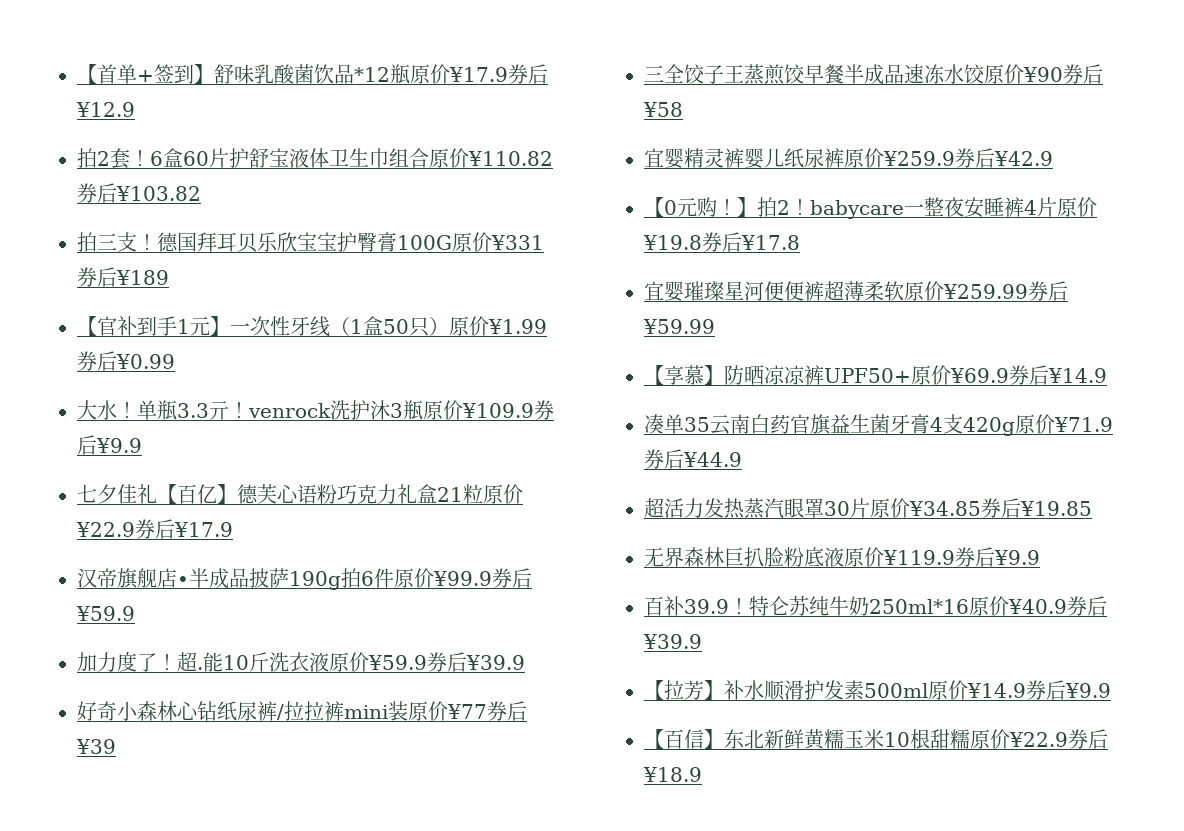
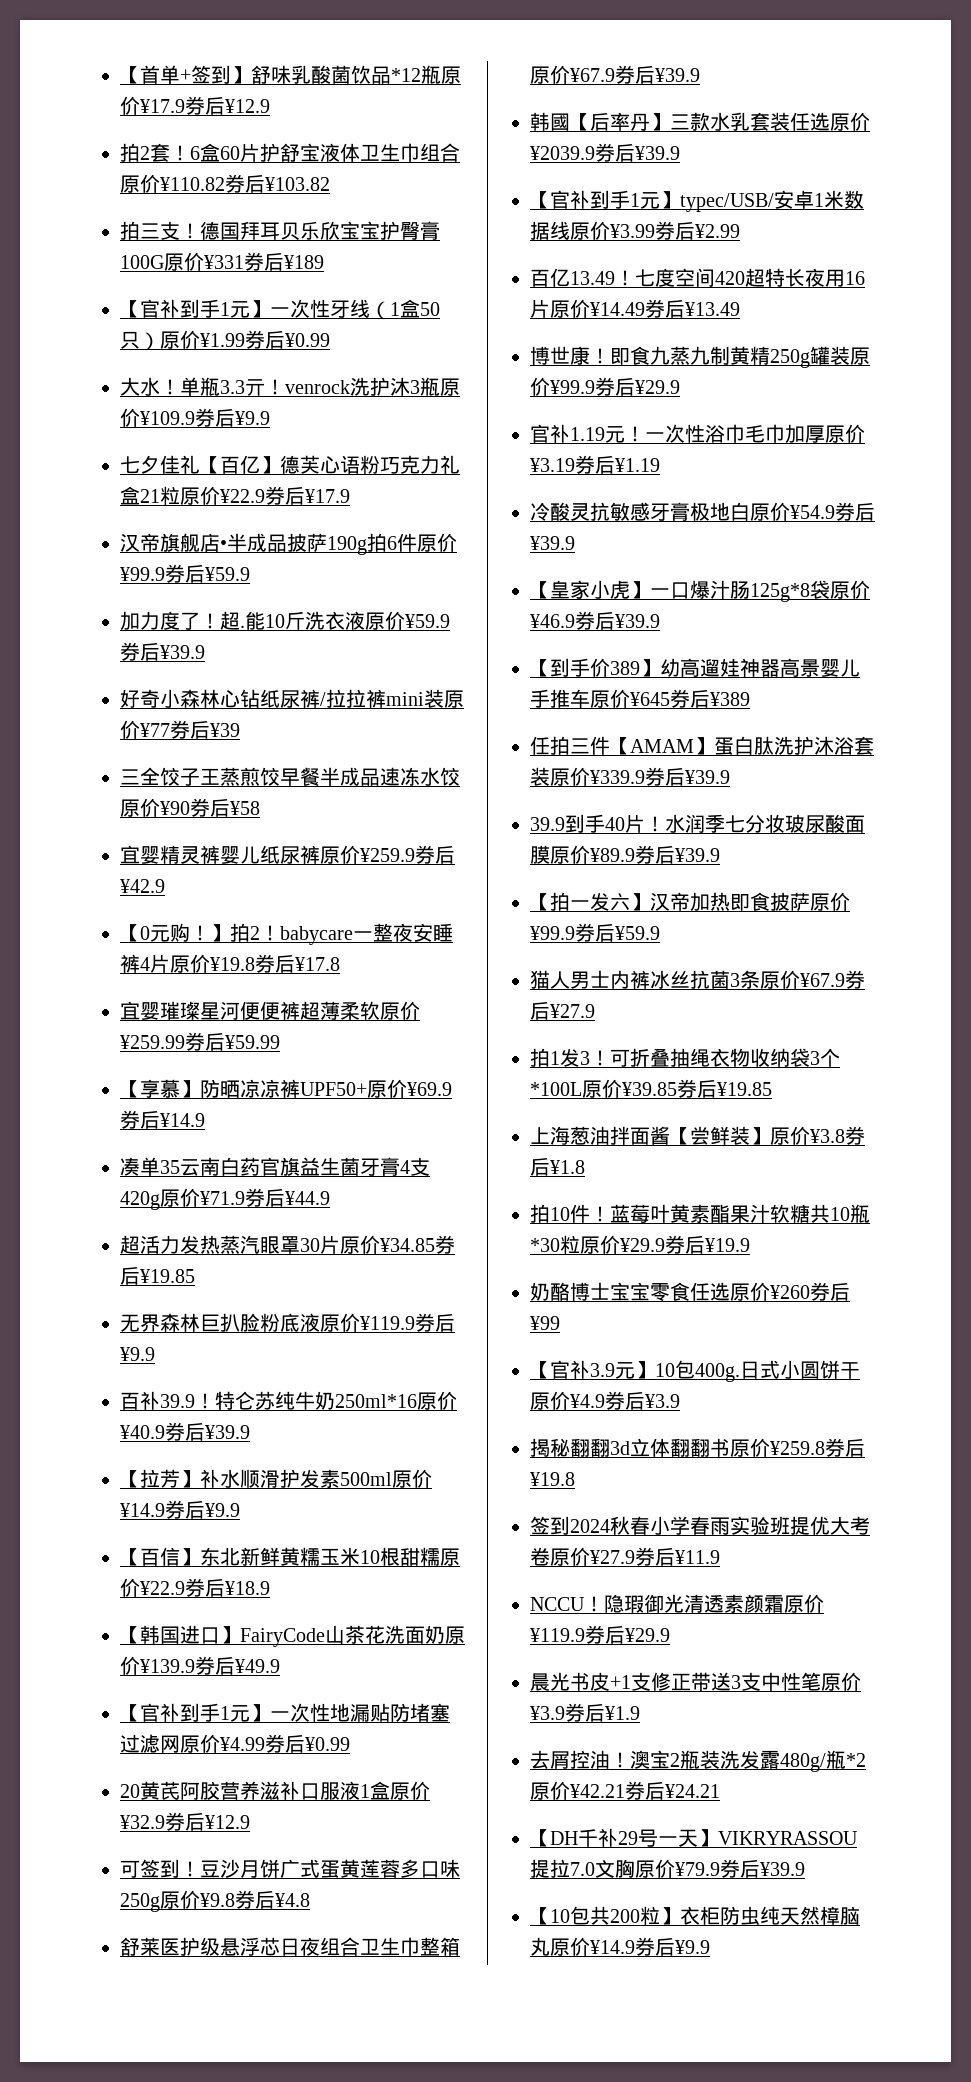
+ 【韩国进口】FairyCode山茶花洗面奶原价¥139.9券后¥49.9
+ 【官补到手1元】一次性地漏贴防堵塞过滤网原价¥4.99券后¥0.99
+ 20黄芪阿胶营养滋补口服液1盒原价¥32.9券后¥12.9
+ 可签到！豆沙月饼广式蛋黄莲蓉多口味250g原价¥9.8券后¥4.8
+ 舒莱医护级悬浮芯日夜组合卫生巾整箱原价¥67.9券后¥39.9
+ 韩國【后率丹】三款水乳套装任选原价¥2039.9券后¥39.9
+ 【官补到手1元】typec/USB/安卓1米数据线原价¥3.99券后¥2.99
+ 百亿13.49！七度空间420超特长夜用16片原价¥14.49券后¥13.49
+ 博世康！即食九蒸九制黄精250g罐装原价¥99.9券后¥29.9
+ 官补1.19元！一次性浴巾毛巾加厚原价¥3.19券后¥1.19
+ 冷酸灵抗敏感牙膏极地白原价¥54.9券后¥39.9
+ 【皇家小虎】一口爆汁肠125g*8袋原价¥46.9券后¥39.9
+ 【到手价389】幼高遛娃神器高景婴儿手推车原价¥645券后¥389
+ 任拍三件【AMAM】蛋白肽洗护沐浴套装原价¥339.9券后¥39.9
+ 39.9到手40片！水润季七分妆玻尿酸面膜原价¥89.9券后¥39.9
+ 【拍一发六】汉帝加热即食披萨原价¥99.9券后¥59.9
+ 猫人男士内裤冰丝抗菌3条原价¥67.9券后¥27.9
+ 拍1发3！可折叠抽绳衣物收纳袋3个*100L原价¥39.85券后¥19.85
+ 上海葱油拌面酱【尝鲜装】原价¥3.8券后¥1.8
+ 拍10件！蓝莓叶黄素酯果汁软糖共10瓶*30粒原价¥29.9券后¥19.9
+ 奶酪博士宝宝零食任选原价¥260券后¥99
+ 【官补3.9元】10包400g.日式小圆饼干原价¥4.9券后¥3.9
+ 揭秘翻翻3d立体翻翻书原价¥259.8券后¥19.8
+ 签到2024秋春小学春雨实验班提优大考卷原价¥27.9券后¥11.9
+ NCCU！隐瑕御光清透素颜霜原价¥119.9券后¥29.9
+ 晨光书皮+1支修正带送3支中性笔原价¥3.9券后¥1.9
+ 去屑控油！澳宝2瓶装洗发露480g/瓶*2原价¥42.21券后¥24.21
+ 【DH千补29号一天】VIKRYRASSOU提拉7.0文胸原价¥79.9券后¥39.9
+ 【10包共200粒】衣柜防虫纯天然樟脑丸原价¥14.9券后¥9.9

